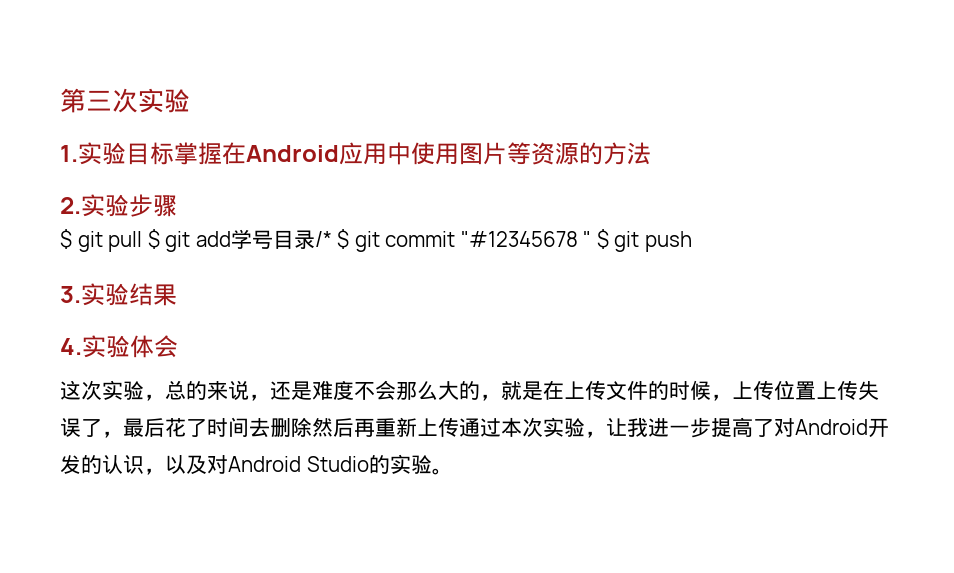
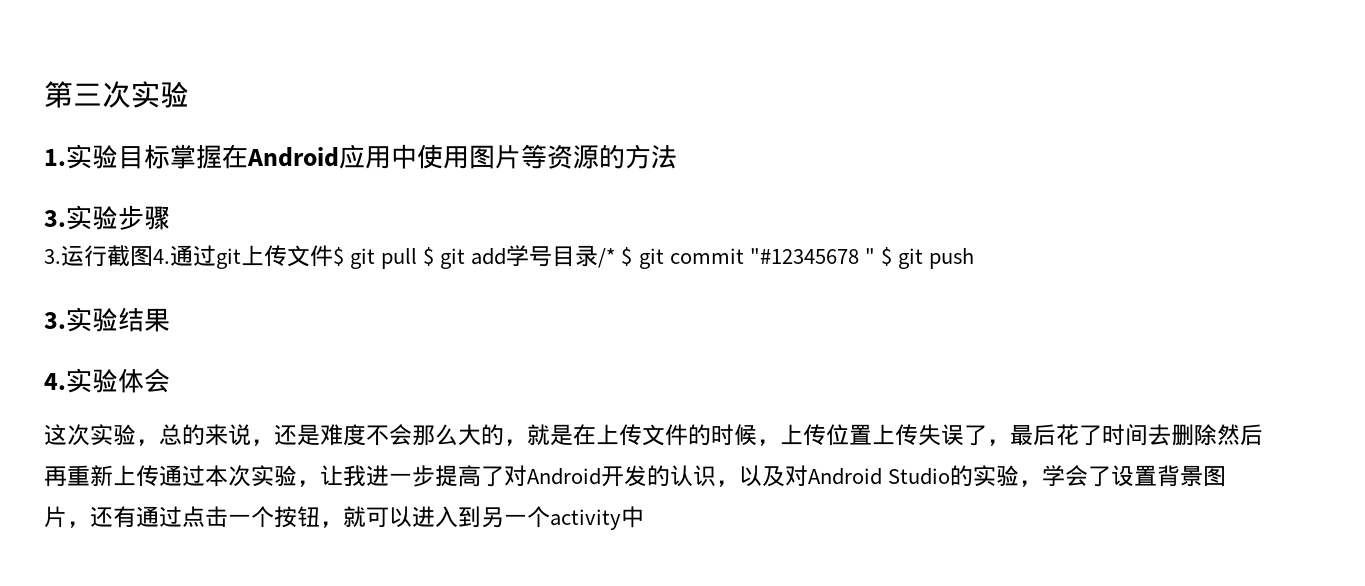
- 2.实验步骤
+ 3.实验步骤
- $ git pull $ git add学号目录/* $ git commit "#12345678 " $ git push
+ 3.运行截图4.通过git上传文件$ git pull $ git add学号目录/* $ git commit "#12345678 " $ git push
- 这次实验，总的来说，还是难度不会那么大的，就是在上传文件的时候，上传位置上传失误了，最后花了时间去删除然后再重新上传通过本次实验，让我进一步提高了对Android开发的认识，以及对Android Studio的实验。
+ 这次实验，总的来说，还是难度不会那么大的，就是在上传文件的时候，上传位置上传失误了，最后花了时间去删除然后再重新上传通过本次实验，让我进一步提高了对Android开发的认识，以及对Android Studio的实验，学会了设置背景图片，还有通过点击一个按钮，就可以进入到另一个activity中

